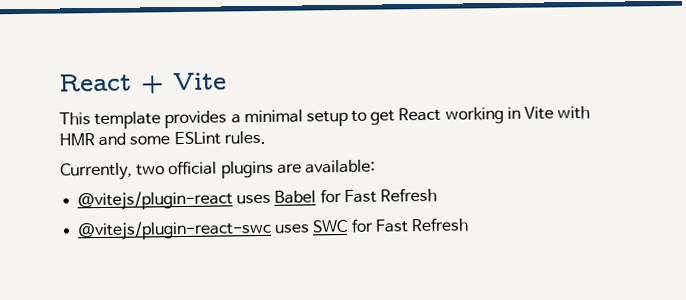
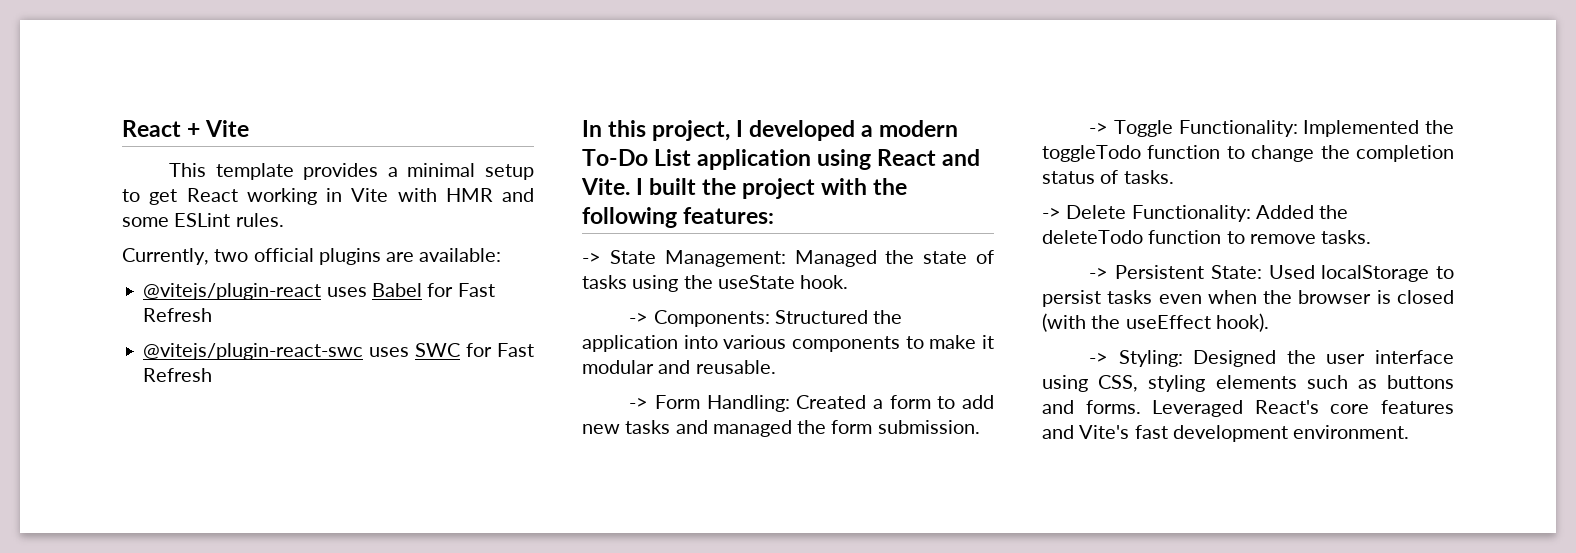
+ In this project, I developed a modern To-Do List application using React and Vite. I built the project with the following features:
+ -> State Management: Managed the state of tasks using the useState hook.
+ -> Components: Structured the application into various components to make it modular and reusable.
+ -> Form Handling: Created a form to add new tasks and managed the form submission.
+ -> Toggle Functionality: Implemented the toggleTodo function to change the completion status of tasks.
+ -> Delete Functionality: Added the deleteTodo function to remove tasks.
+ -> Persistent State: Used localStorage to persist tasks even when the browser is closed (with the useEffect hook).
+ -> Styling: Designed the user interface using CSS, styling elements such as buttons and forms. Leveraged React's core features and Vite's fast development environment.

